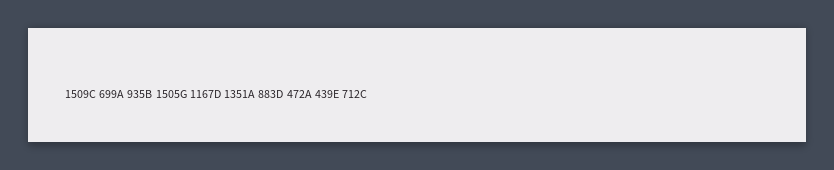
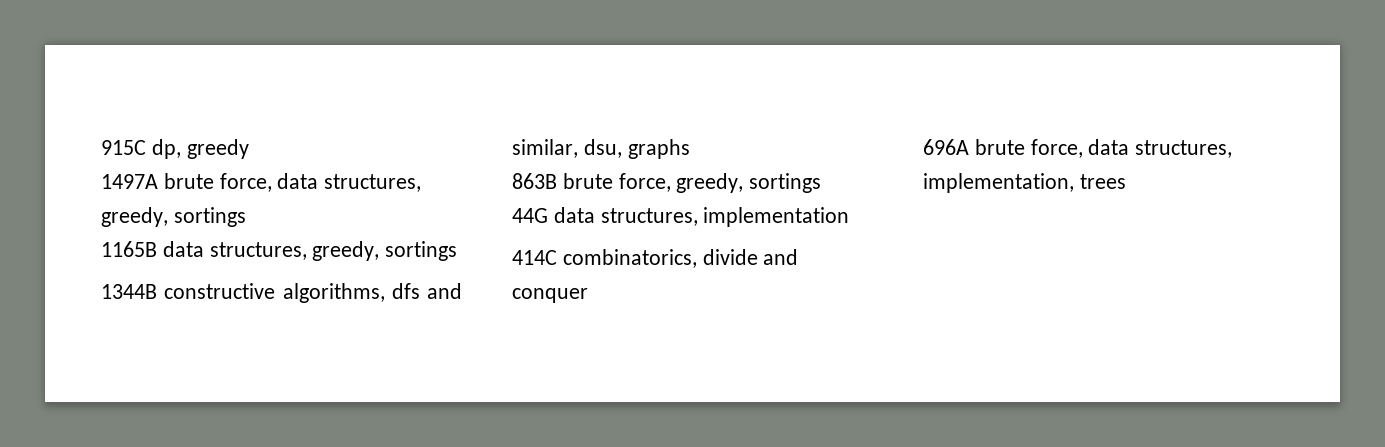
- 1509C 699A 935B 1505G 1167D 1351A 883D 472A 439E 712C
+ 915C dp, greedy
+ 1497A brute force, data structures, greedy, sortings
+ 1165B data structures, greedy, sortings
+ 1344B constructive algorithms, dfs and similar, dsu, graphs
+ 863B brute force, greedy, sortings
+ 44G data structures, implementation
+ 414C combinatorics, divide and conquer
+ 696A brute force, data structures, implementation, trees

